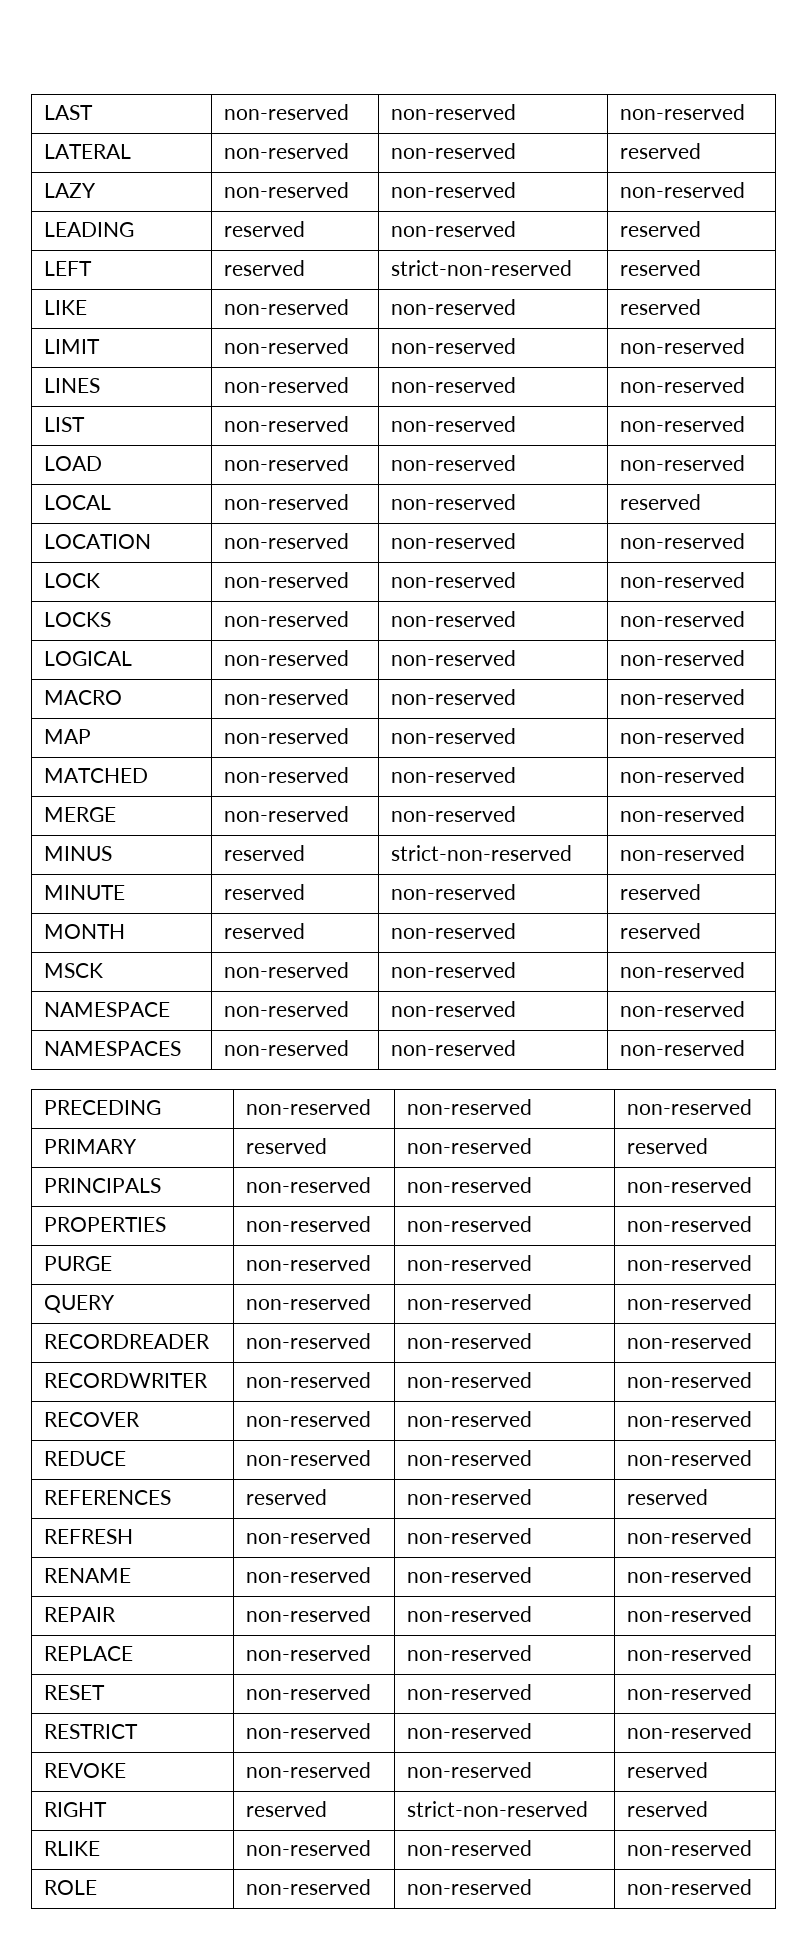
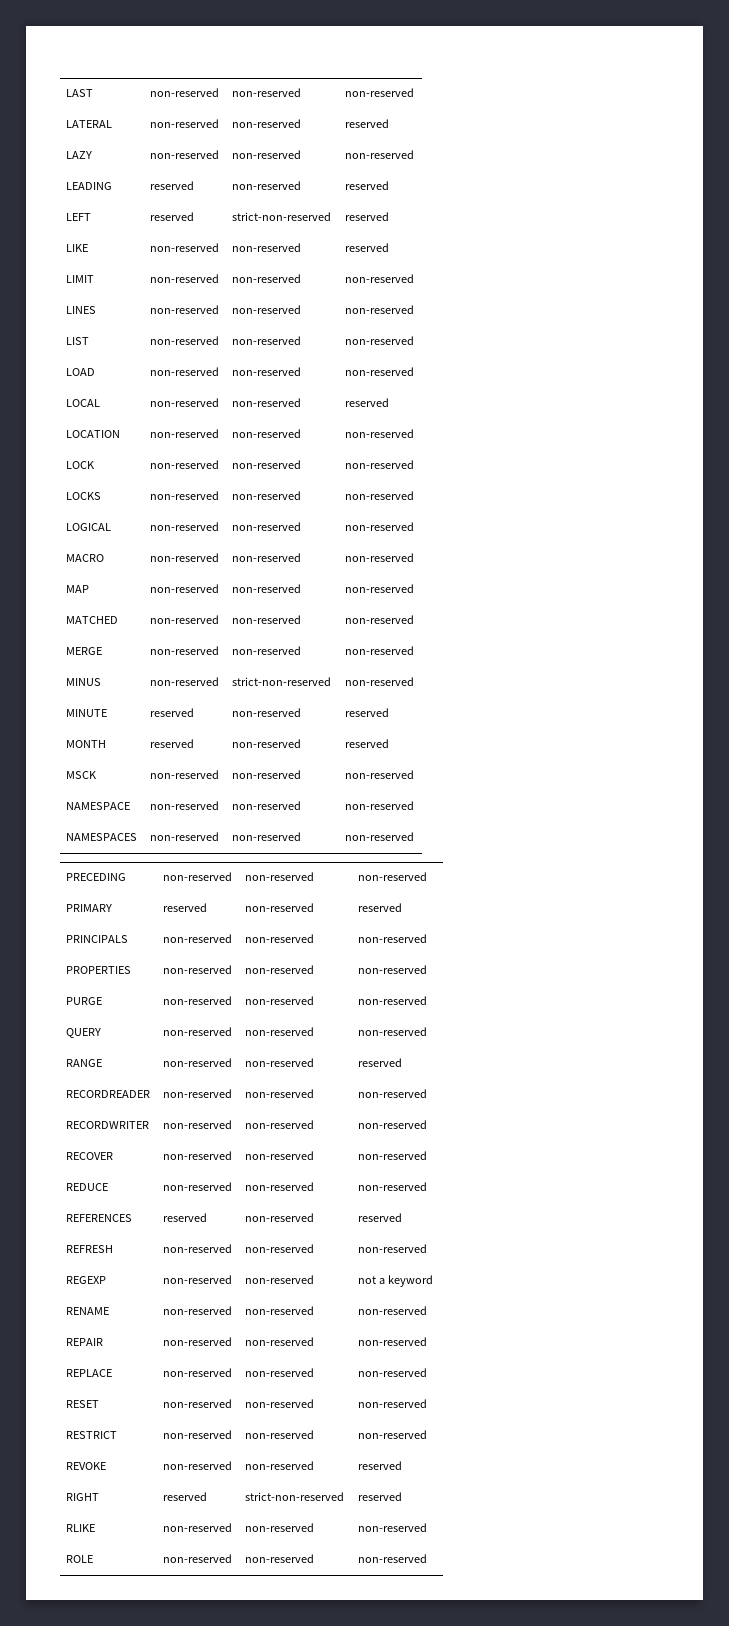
- MINUS | reserved | strict-non-reserved | non-reserved
+ MINUS | non-reserved | strict-non-reserved | non-reserved
+ RANGE | non-reserved | non-reserved | reserved
+ REGEXP | non-reserved | non-reserved | not a keyword

